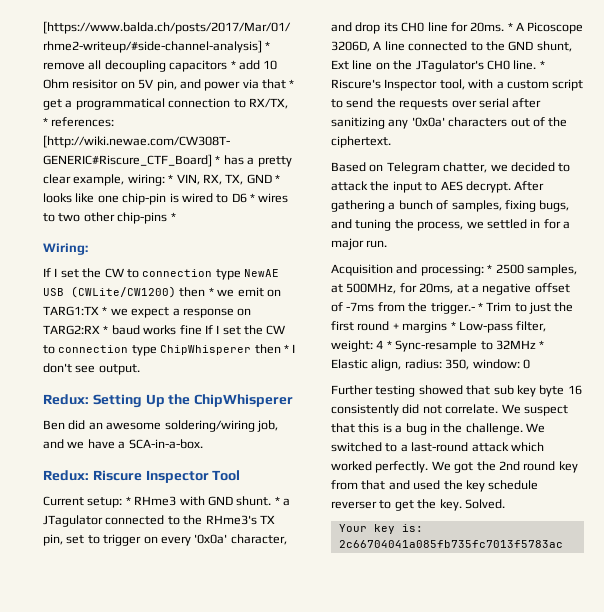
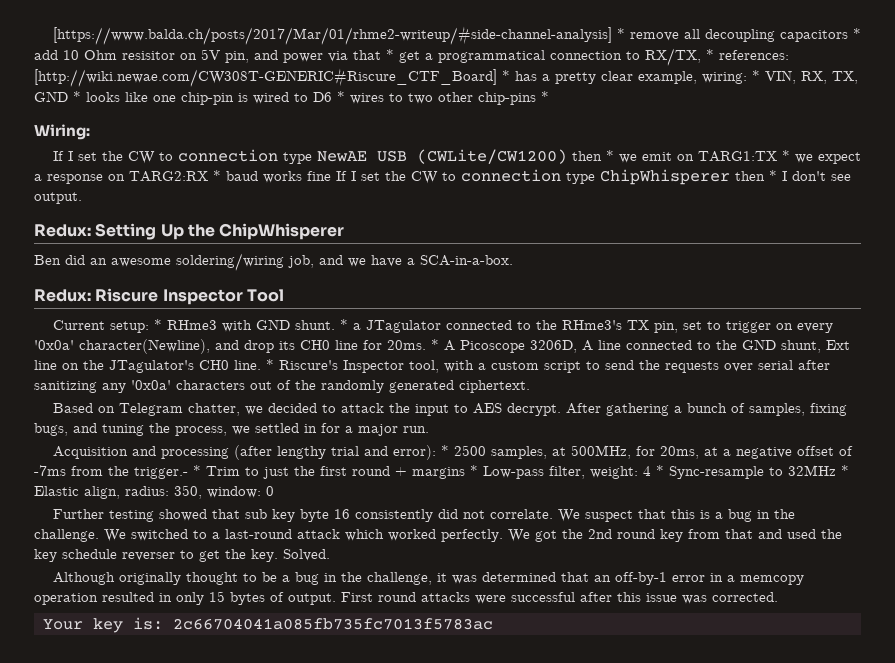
- * a JTagulator connected to the RHme3's TX pin, set to trigger on every '0x0a' character, and drop its CH0 line for 20ms.
+ * a JTagulator connected to the RHme3's TX pin, set to trigger on every '0x0a' character(Newline), and drop its CH0 line for 20ms.
- * Riscure's Inspector tool, with a custom script to send the requests over serial after sanitizing any '0x0a' characters out of the ciphertext.
+ * Riscure's Inspector tool, with a custom script to send the requests over serial after sanitizing any '0x0a' characters out of the randomly generated ciphertext.
- Acquisition and processing: * 2500 samples, at 500MHz, for 20ms, at a negative offset of -7ms from the trigger.- * Trim to just the first round + margins * Low-pass filter, weight: 4 * Sync-resample to 32MHz * Elastic align, radius: 350, window: 0
+ Acquisition and processing (after lengthy trial and error): * 2500 samples, at 500MHz, for 20ms, at a negative offset of -7ms from the trigger.- * Trim to just the first round + margins * Low-pass filter, weight: 4 * Sync-resample to 32MHz * Elastic align, radius: 350, window: 0
+ Although originally thought to be a bug in the challenge, it was determined that an off-by-1 error in a memcopy operation resulted in only 15 bytes of output. First round attacks were successful after this issue was corrected.

